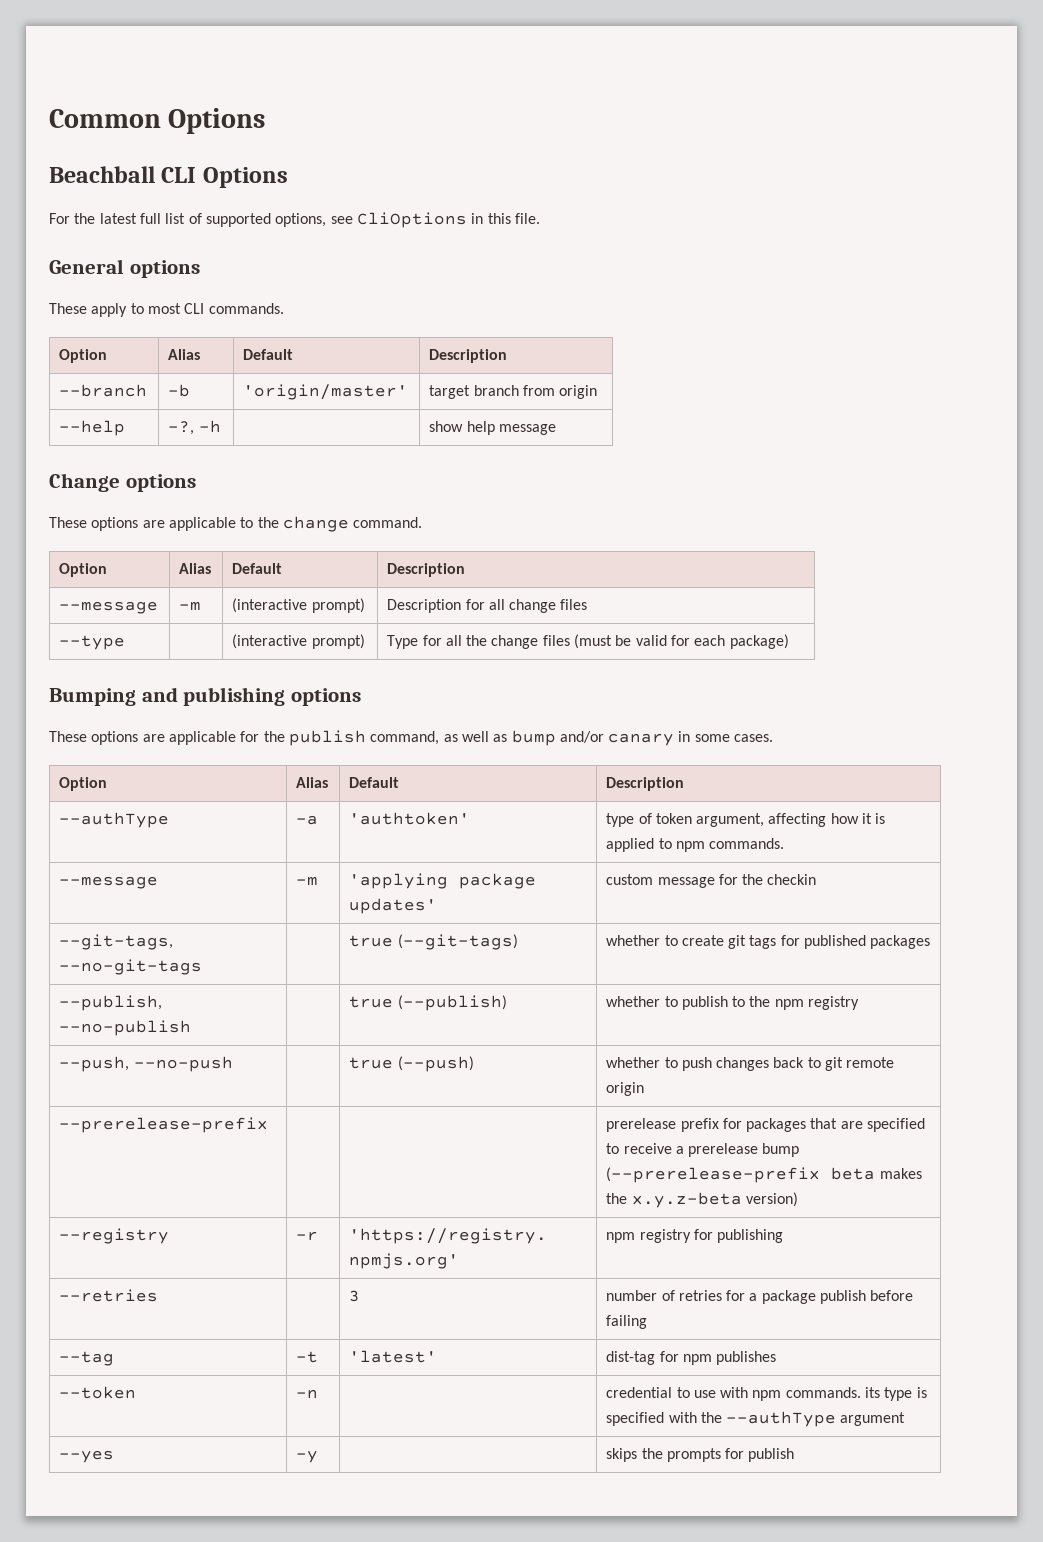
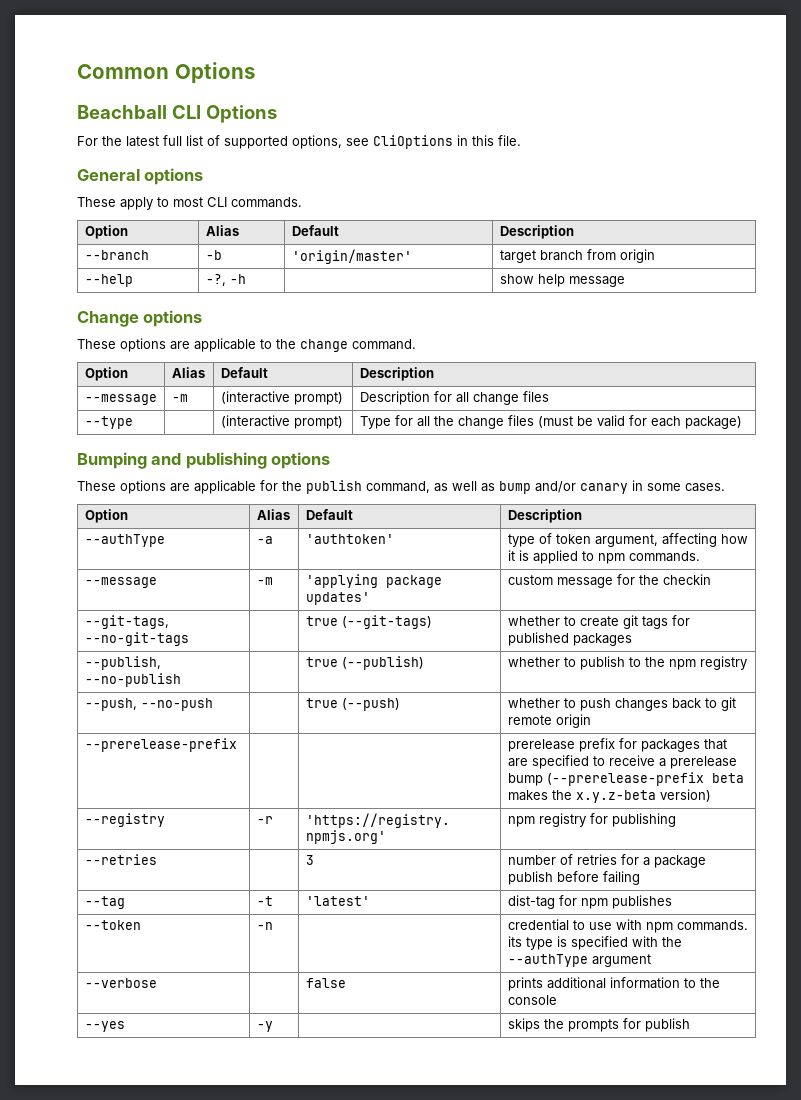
+ --verbose | | false | prints additional information to the console

